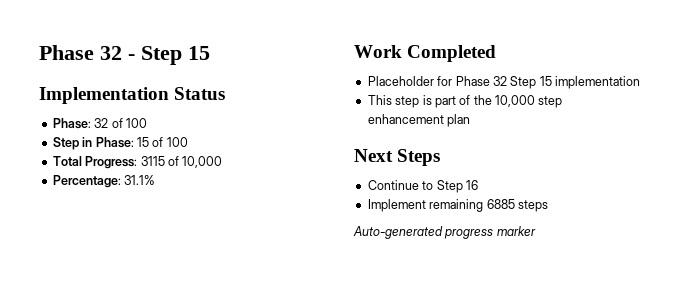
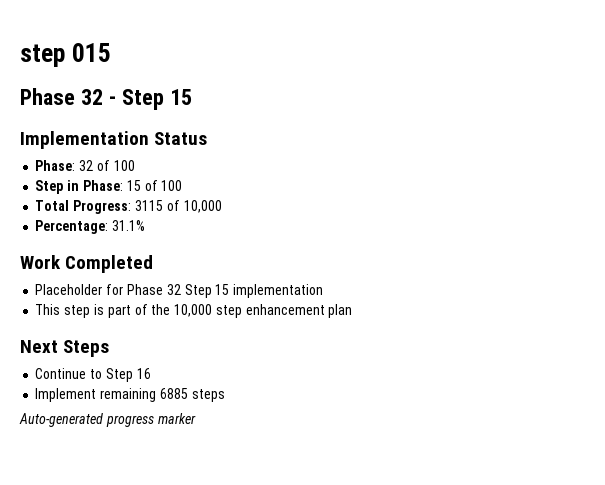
+ step 015

